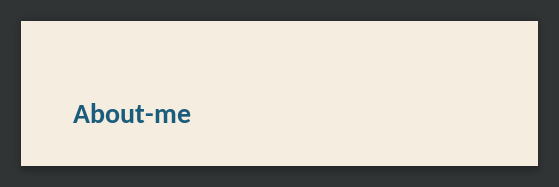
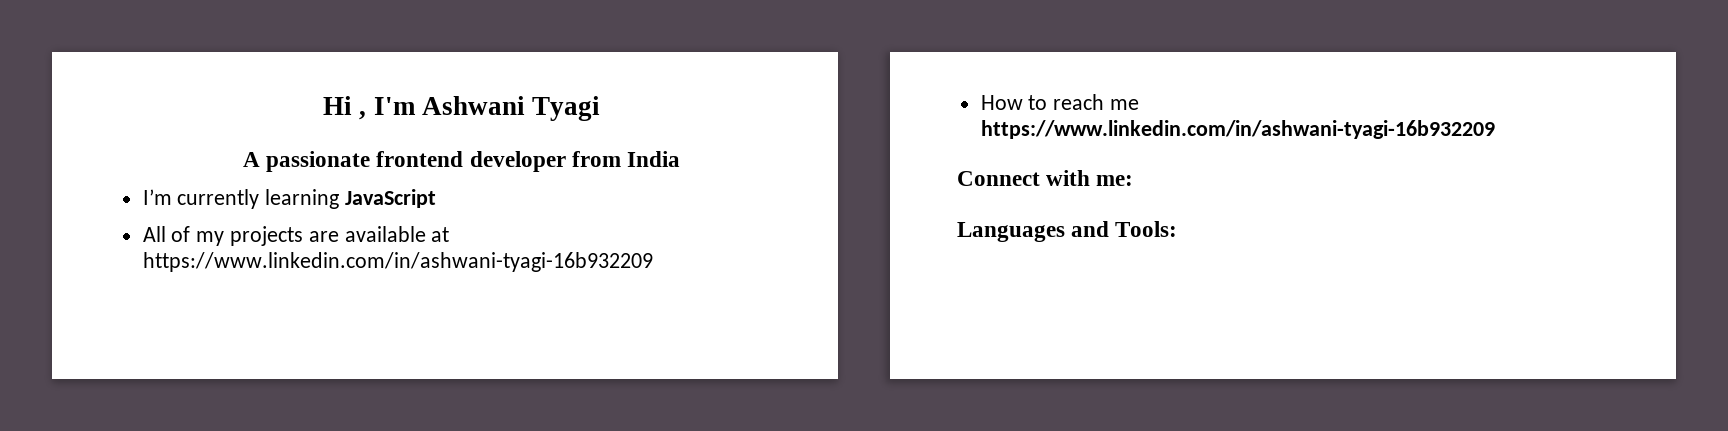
- About-me
+ Hi , I'm Ashwani Tyagi
+ A passionate frontend developer from India
+ I’m currently learning JavaScript
+ All of my projects are available at https://www.linkedin.com/in/ashwani-tyagi-16b932209
+ How to reach me https://www.linkedin.com/in/ashwani-tyagi-16b932209
+ Connect with me:
+ Languages and Tools:

